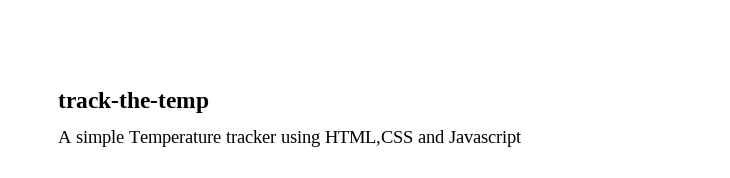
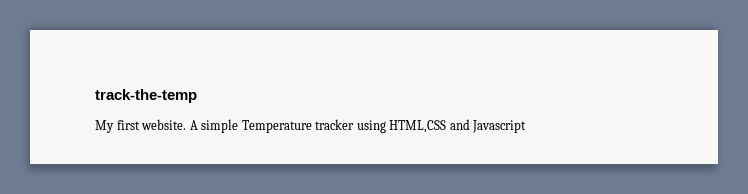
+ My first website.

